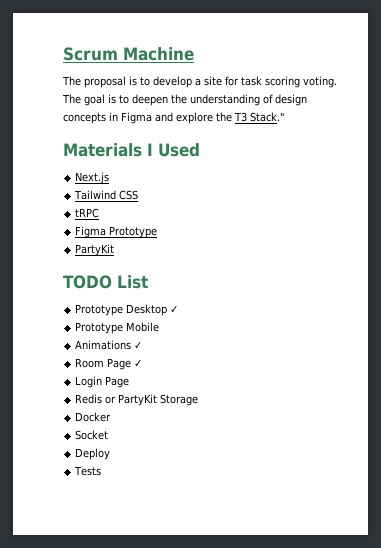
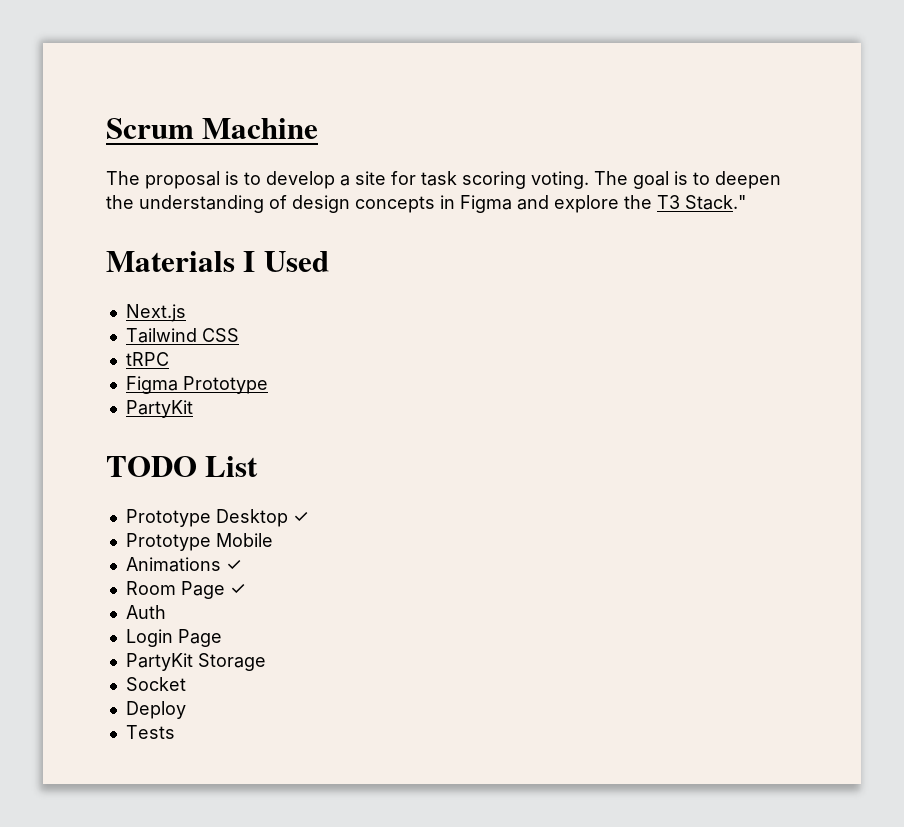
+ Auth
- Redis or PartyKit Storage
+ PartyKit Storage
- Docker

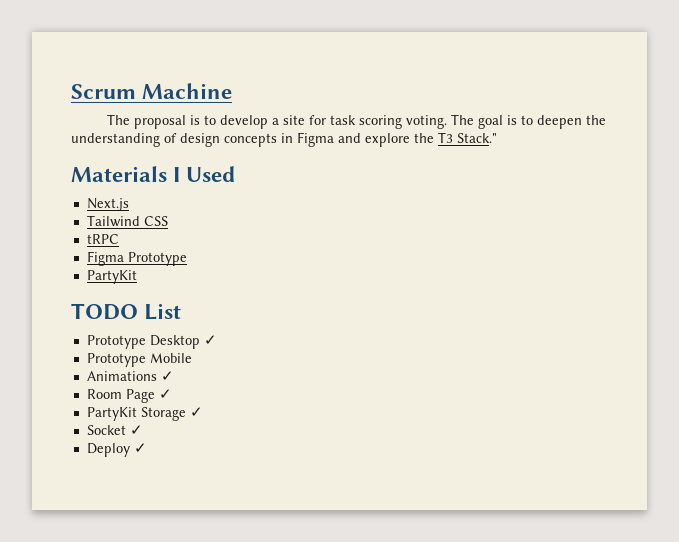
- Auth
- Login Page
- PartyKit Storage
+ PartyKit Storage ✓
- Socket
+ Socket ✓
- Deploy
- Tests
+ Deploy ✓

